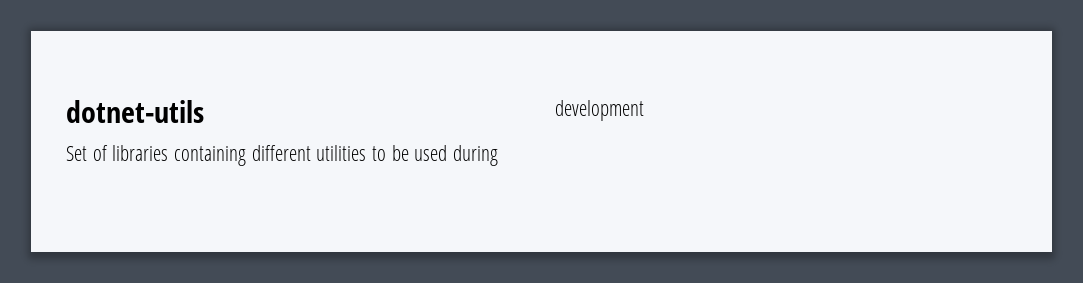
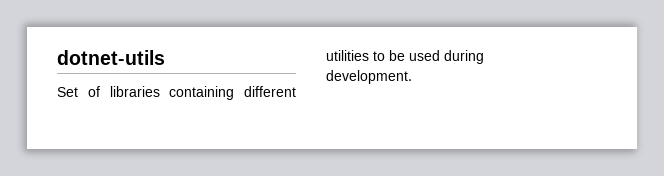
- Set of libraries containing different utilities to be used during development
+ Set of libraries containing different utilities to be used during development.

